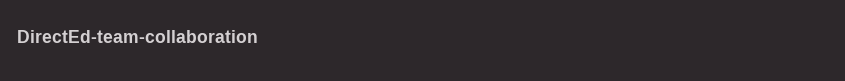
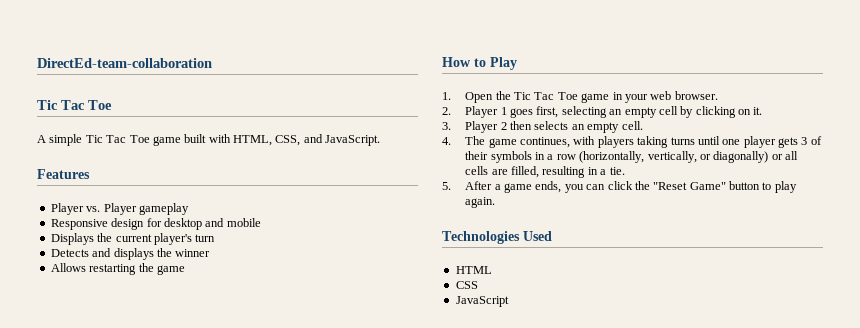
  DirectEd-team-collaboration
+ Tic Tac Toe
+ A simple Tic Tac Toe game built with HTML, CSS, and JavaScript.
+ Features
+ Player vs. Player gameplay
+ Responsive design for desktop and mobile
+ Displays the current player's turn
+ Detects and displays the winner
+ Allows restarting the game
+ How to Play
+ 1. Open the Tic Tac Toe game in your web browser.
+ 2. Player 1 goes first, selecting an empty cell by clicking on it.
+ 3. Player 2 then selects an empty cell.
+ 4. The game continues, with players taking turns until one player gets 3 of their symbols in a row (horizontally, vertically, or diagonally) or all cells are filled, resulting in a tie.
+ 5. After a game ends, you can click the "Reset Game" button to play again.
+ Technologies Used
+ HTML
+ CSS
+ JavaScript

